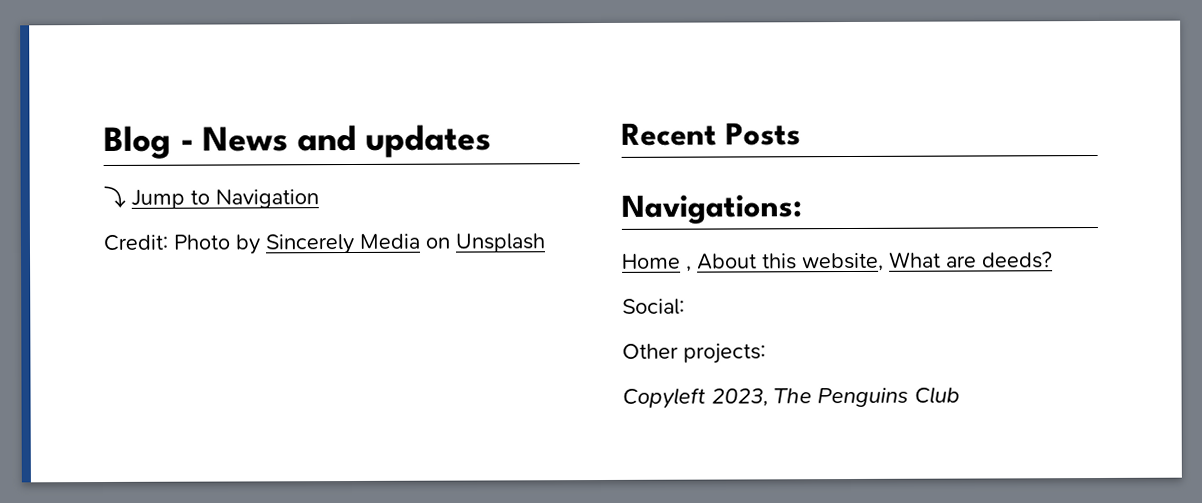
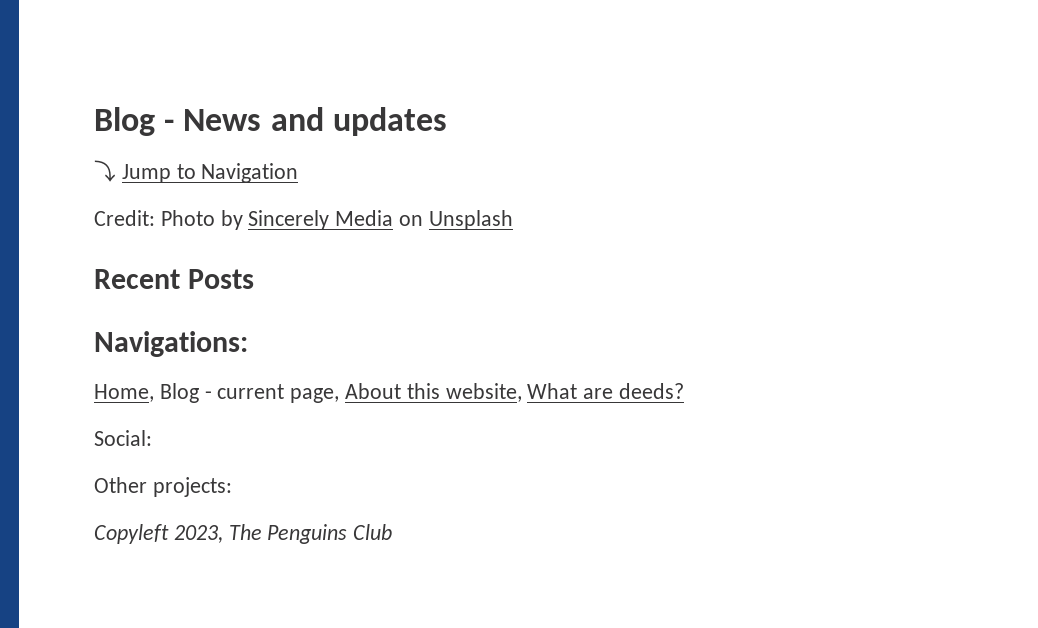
- Home , About this website, What are deeds?
+ Home, Blog - current page, About this website, What are deeds?

